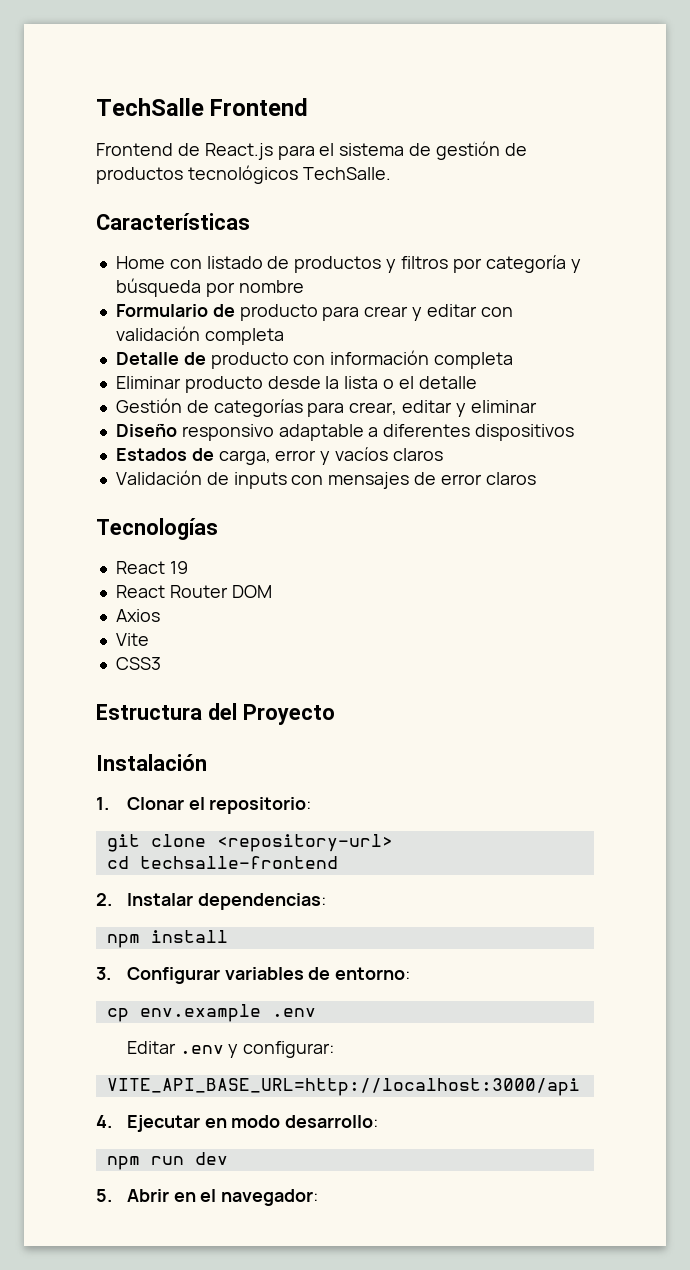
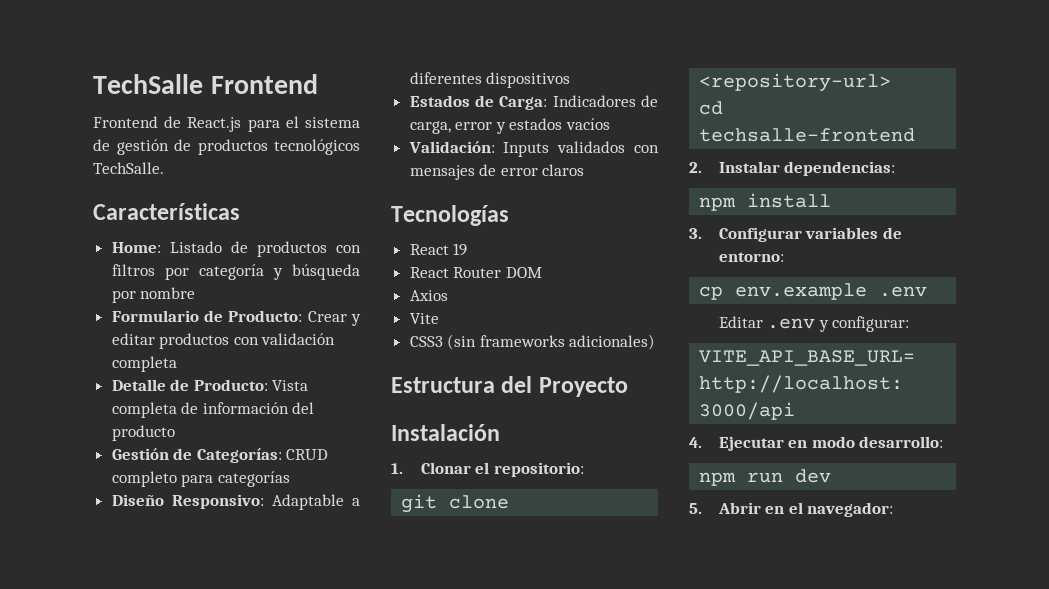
- Home con listado de productos y filtros por categoría y búsqueda por nombre
+ Home: Listado de productos con filtros por categoría y búsqueda por nombre
- Formulario de producto para crear y editar con validación completa
+ Formulario de Producto: Crear y editar productos con validación completa
- Detalle de producto con información completa
- Eliminar producto desde la lista o el detalle
- Gestión de categorías para crear, editar y eliminar
+ Detalle de Producto: Vista completa de información del producto
+ Gestión de Categorías: CRUD completo para categorías
- Diseño responsivo adaptable a diferentes dispositivos
+ Diseño Responsivo: Adaptable a diferentes dispositivos
- Estados de carga, error y vacíos claros
- Validación de inputs con mensajes de error claros
+ Estados de Carga: Indicadores de carga, error y estados vacíos
+ Validación: Inputs validados con mensajes de error claros
- CSS3
+ CSS3 (sin frameworks adicionales)

